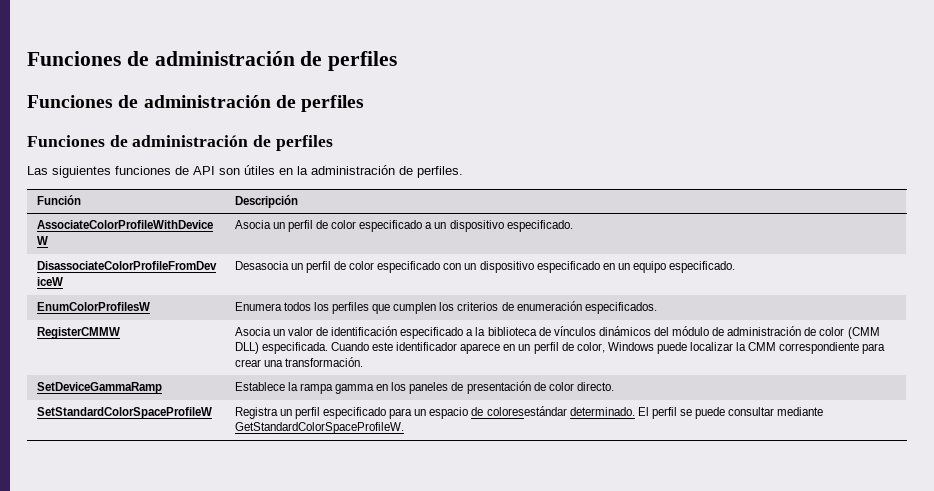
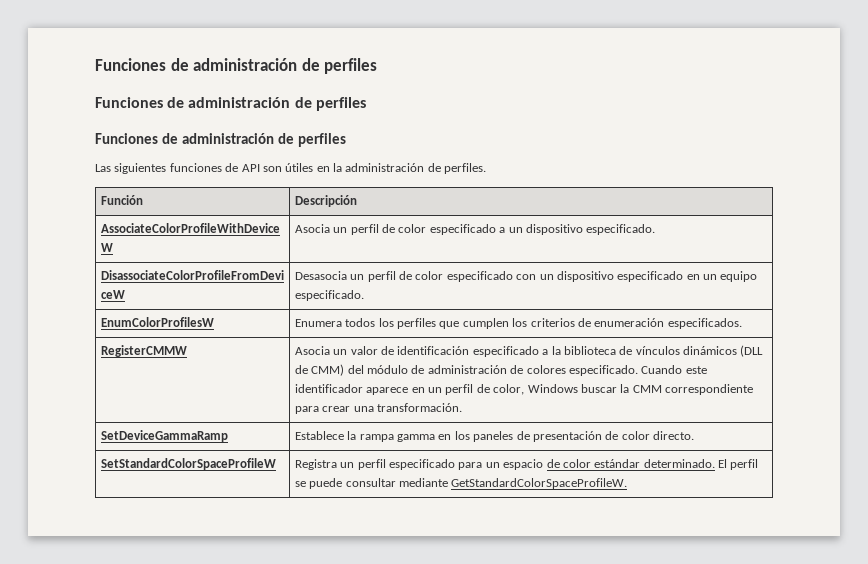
- Asocia un valor de identificación especificado a la biblioteca de vínculos dinámicos del módulo de administración de color (CMM DLL) especificada.
+ Asocia un valor de identificación especificado a la biblioteca de vínculos dinámicos (DLL de CMM) del módulo de administración de colores especificado.
- Cuando este identificador aparece en un perfil de color, Windows puede localizar la CMM correspondiente para crear una transformación.
+ Cuando este identificador aparece en un perfil de color, Windows buscar la CMM correspondiente para crear una transformación.
- SetStandardColorSpaceProfileW | Registra un perfil especificado para un espacio de coloresestándar determinado. El perfil se puede consultar mediante GetStandardColorSpaceProfileW.
+ SetStandardColorSpaceProfileW | Registra un perfil especificado para un espacio de color estándar determinado. El perfil se puede consultar mediante GetStandardColorSpaceProfileW.

